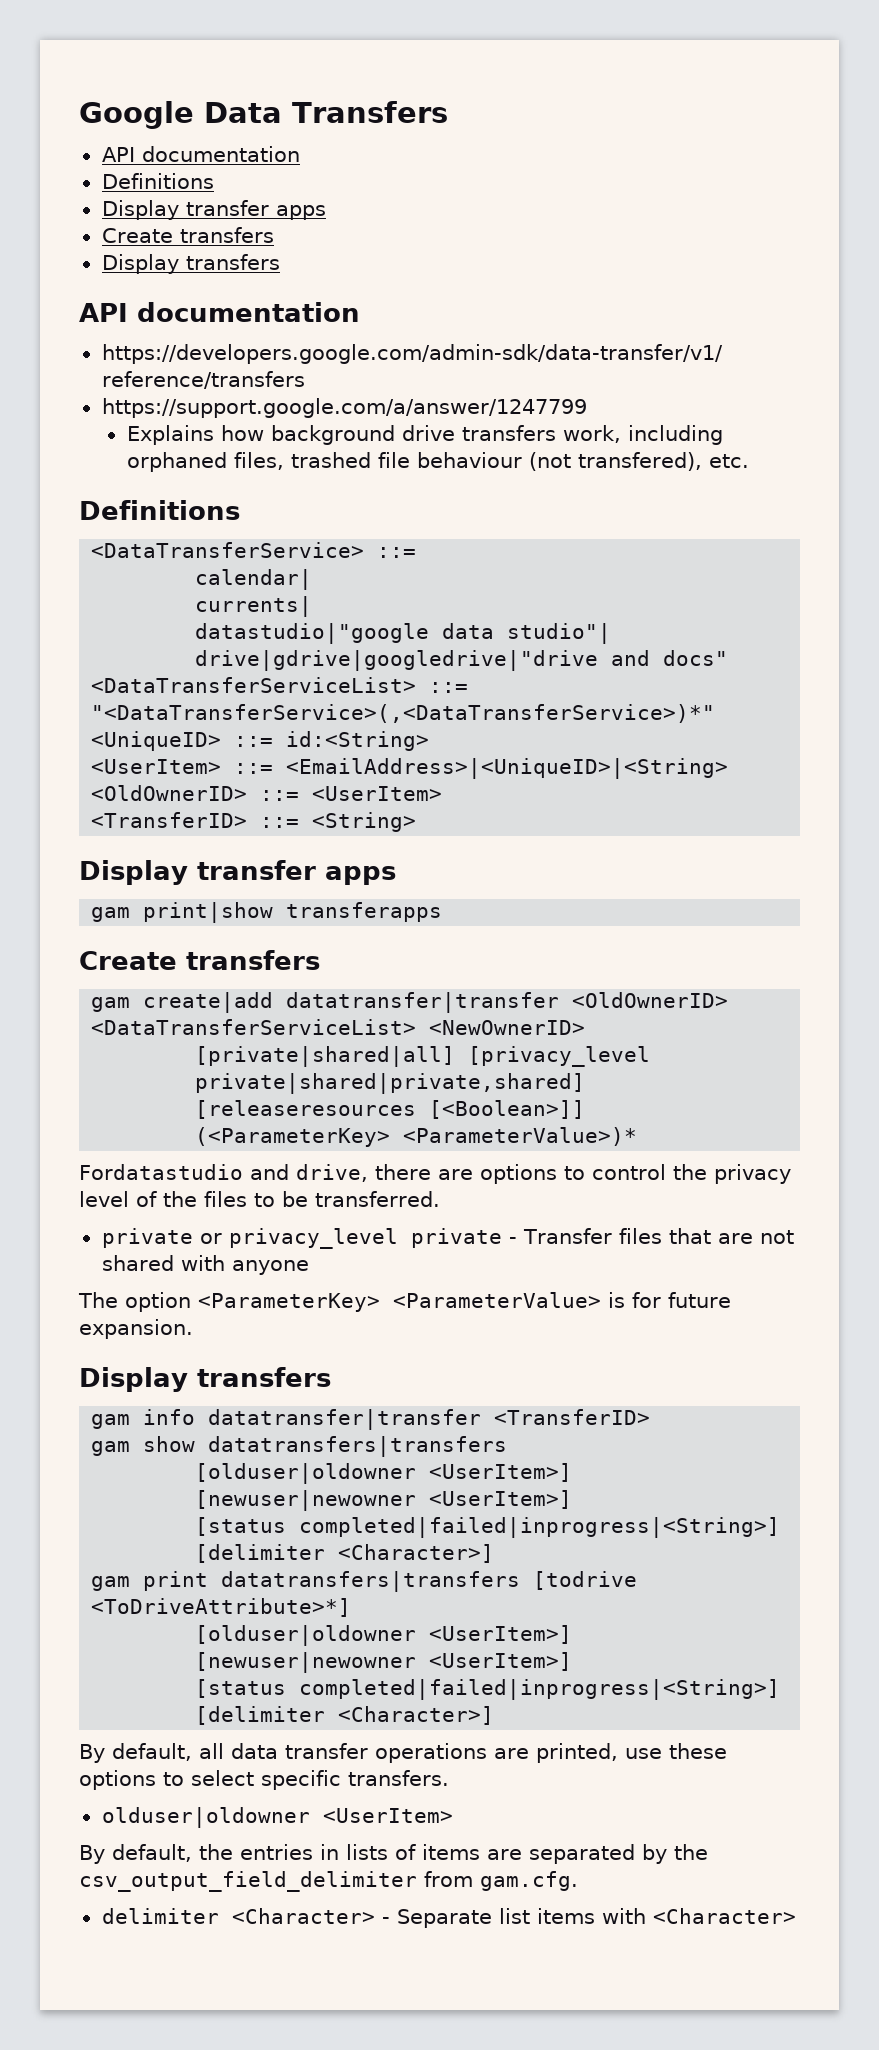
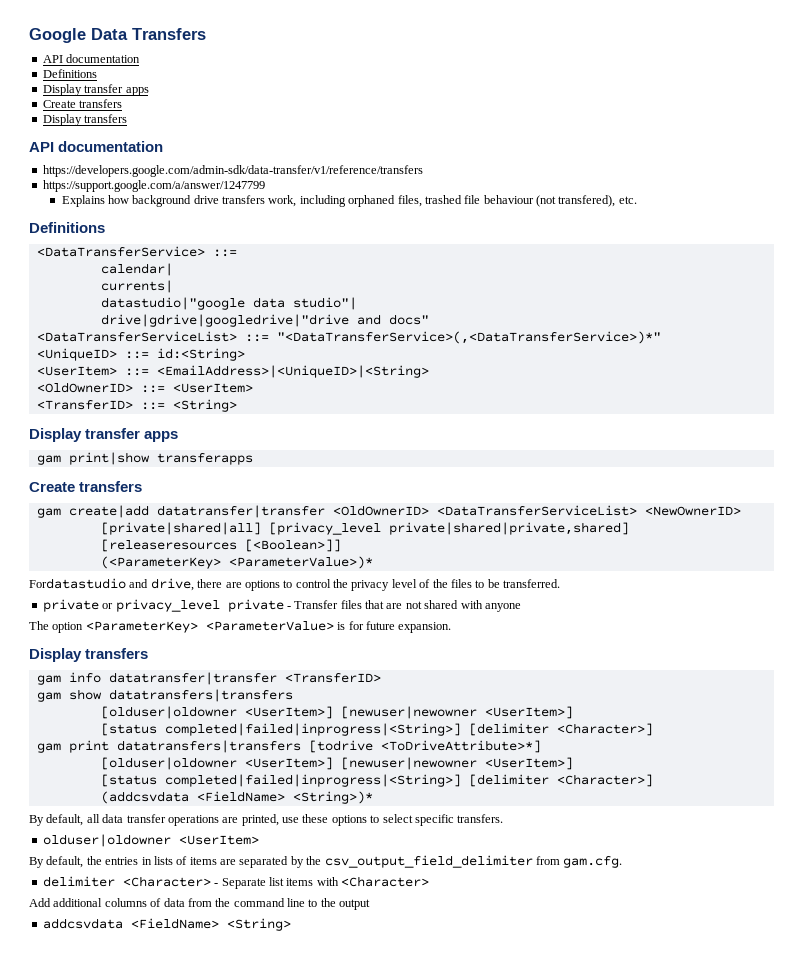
+ (addcsvdata <FieldName> <String>)*
+ Add additional columns of data from the command line to the output
+ addcsvdata <FieldName> <String>

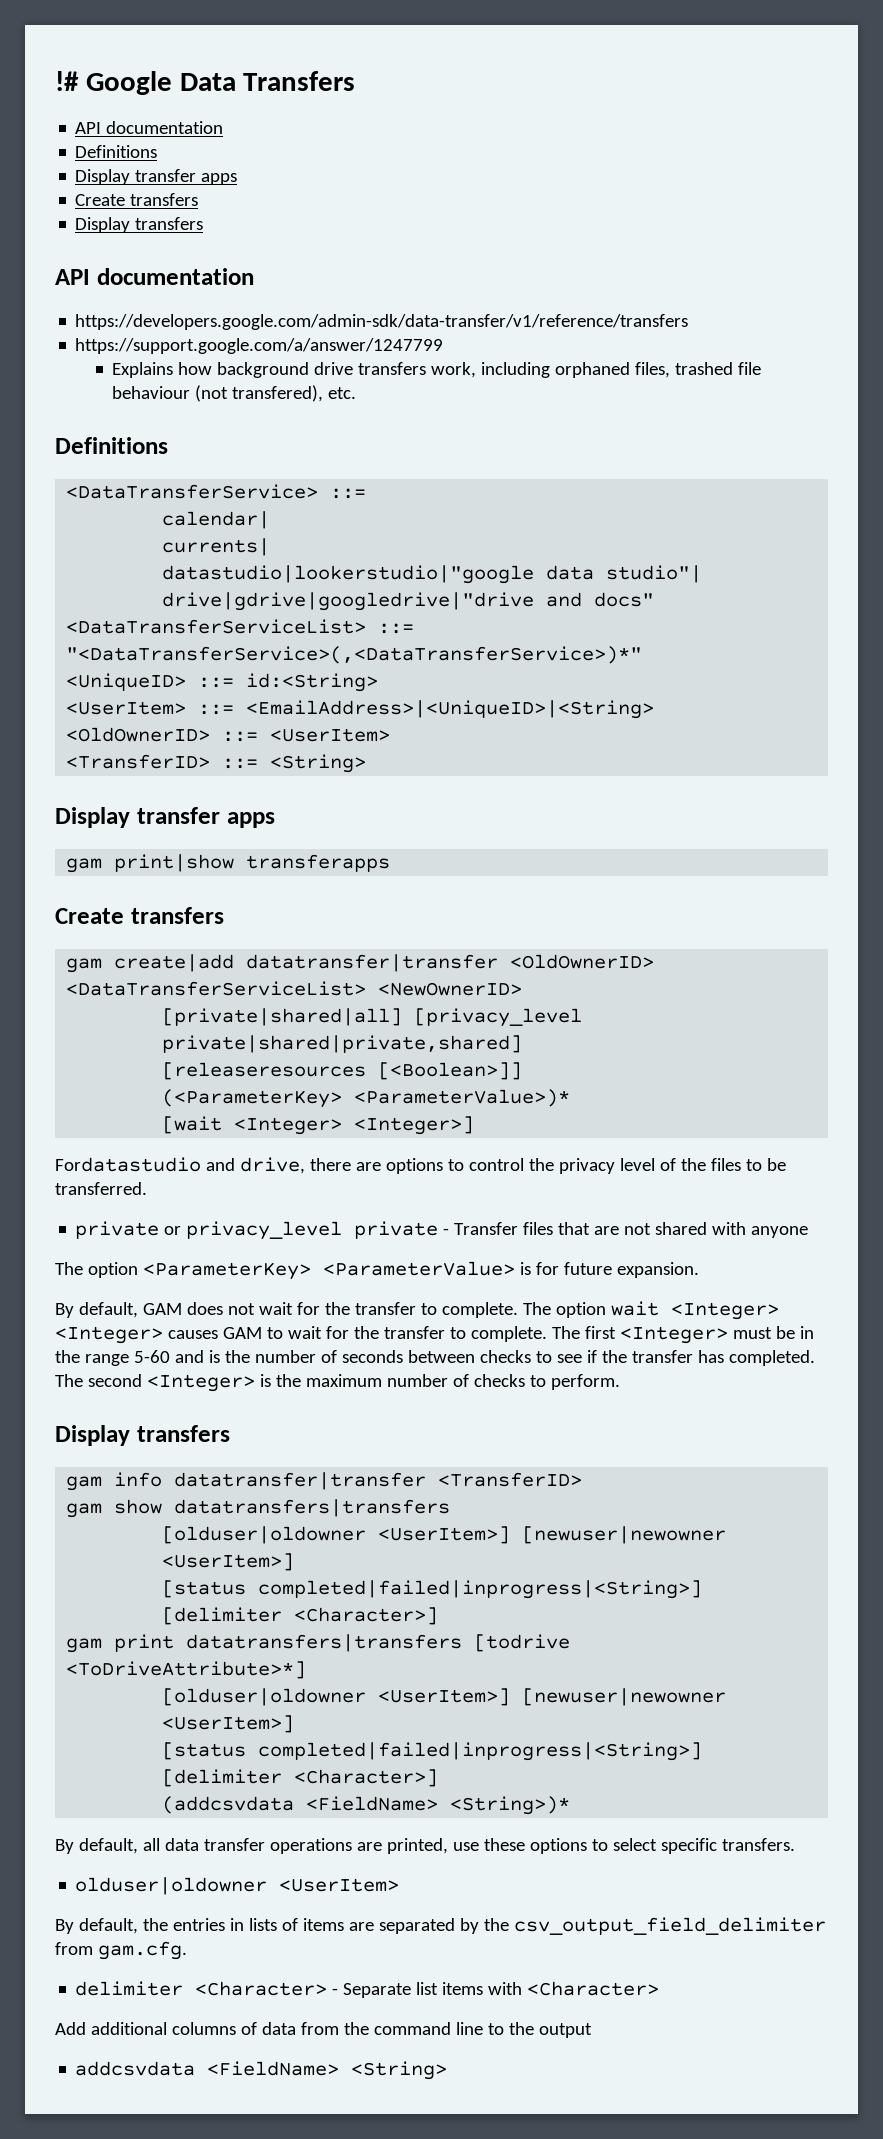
- Google Data Transfers
+ !# Google Data Transfers
- datastudio|"google data studio"|
+ datastudio|lookerstudio|"google data studio"|
+ [wait <Integer> <Integer>]
+ By default, GAM does not wait for the transfer to complete. The option wait <Integer> <Integer> causes GAM to wait for the transfer to complete. The first <Integer> must be in the range 5-60 and is the number of seconds between checks to see if the transfer has completed. The second <Integer> is the maximum number of checks to perform.

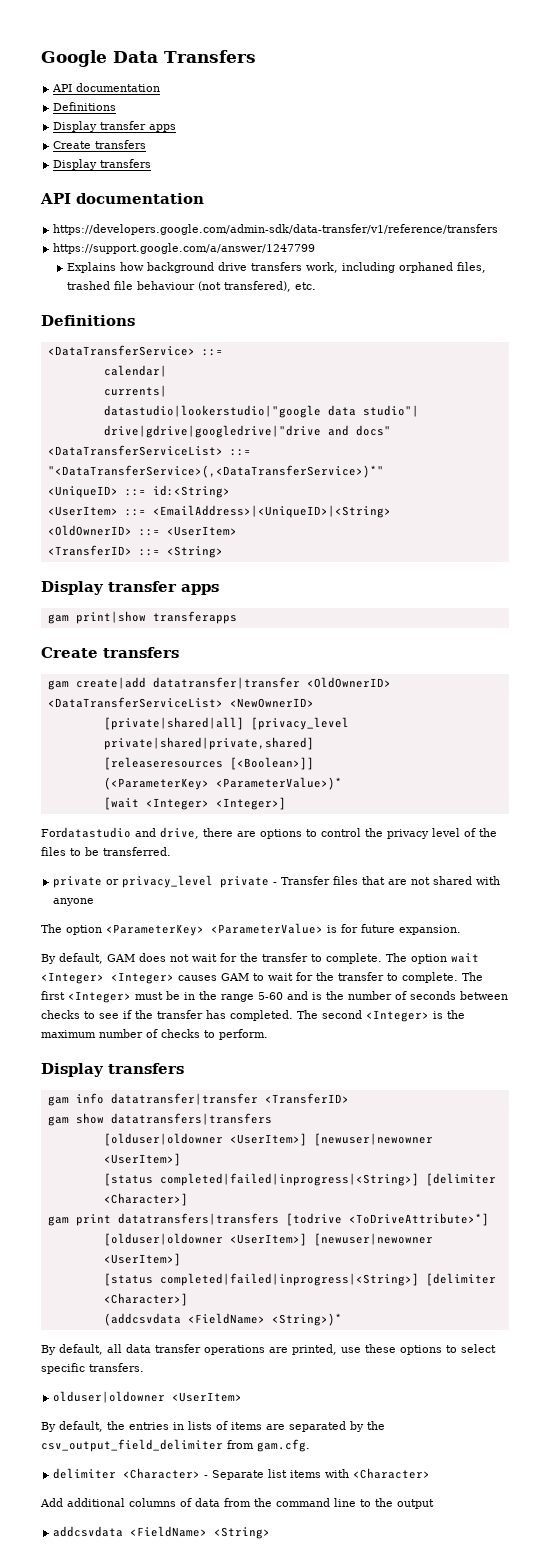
- !# Google Data Transfers
+ Google Data Transfers

